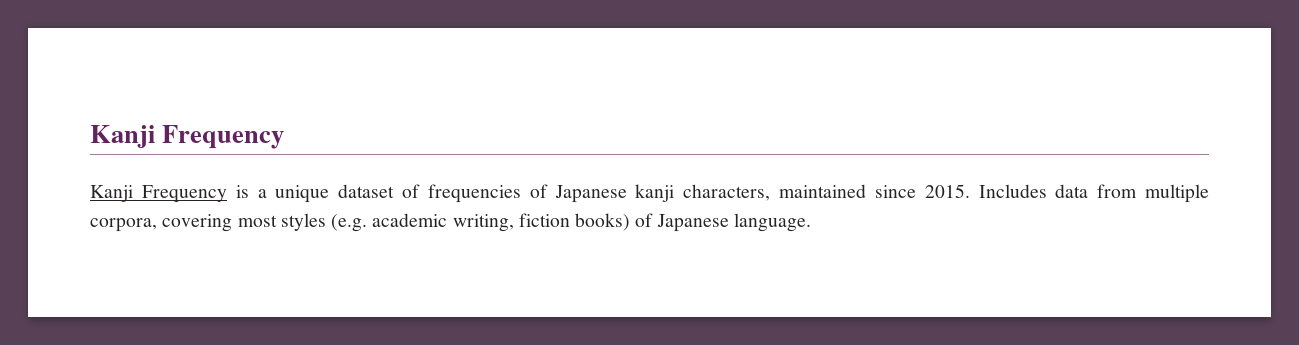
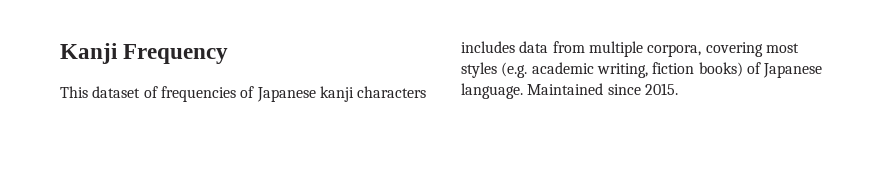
- Kanji Frequency is a unique dataset of frequencies of Japanese kanji characters, maintained since 2015. Includes data from multiple corpora, covering most styles (e.g. academic writing, fiction books) of Japanese language.
+ This dataset of frequencies of Japanese kanji characters includes data from multiple corpora, covering most styles (e.g. academic writing, fiction books) of Japanese language.
+ Maintained since 2015.

